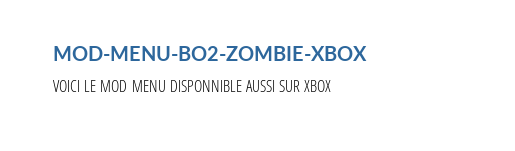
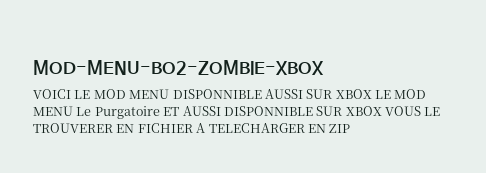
- VOICI LE MOD MENU DISPONNIBLE AUSSI SUR XBOX
+ VOICI LE MOD MENU DISPONNIBLE AUSSI SUR XBOX LE MOD MENU Le Purgatoire ET AUSSI DISPONNIBLE SUR XBOX VOUS LE TROUVERER EN FICHIER A TELECHARGER EN ZIP

